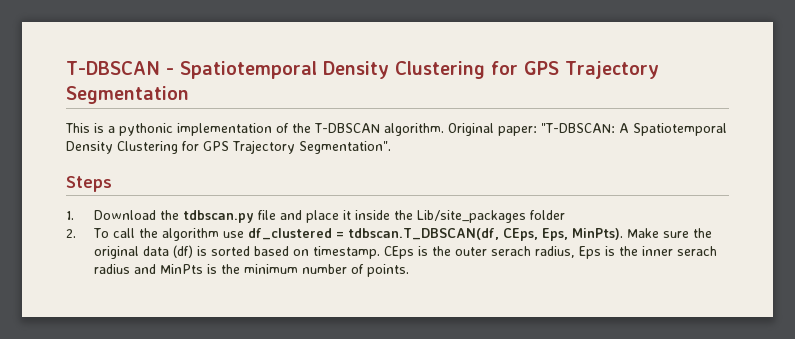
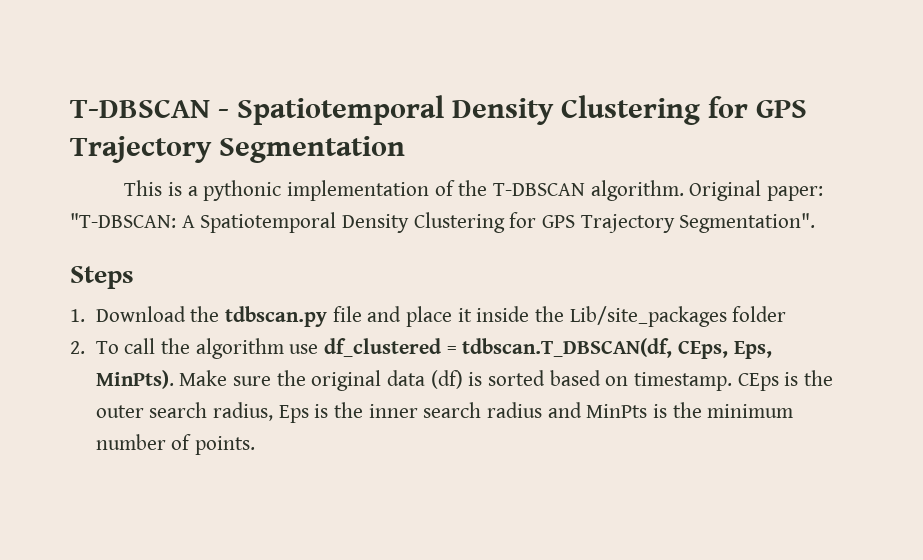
- CEps is the outer serach radius, Eps is the inner serach radius and MinPts is the minimum number of points.
+ CEps is the outer search radius, Eps is the inner search radius and MinPts is the minimum number of points.

